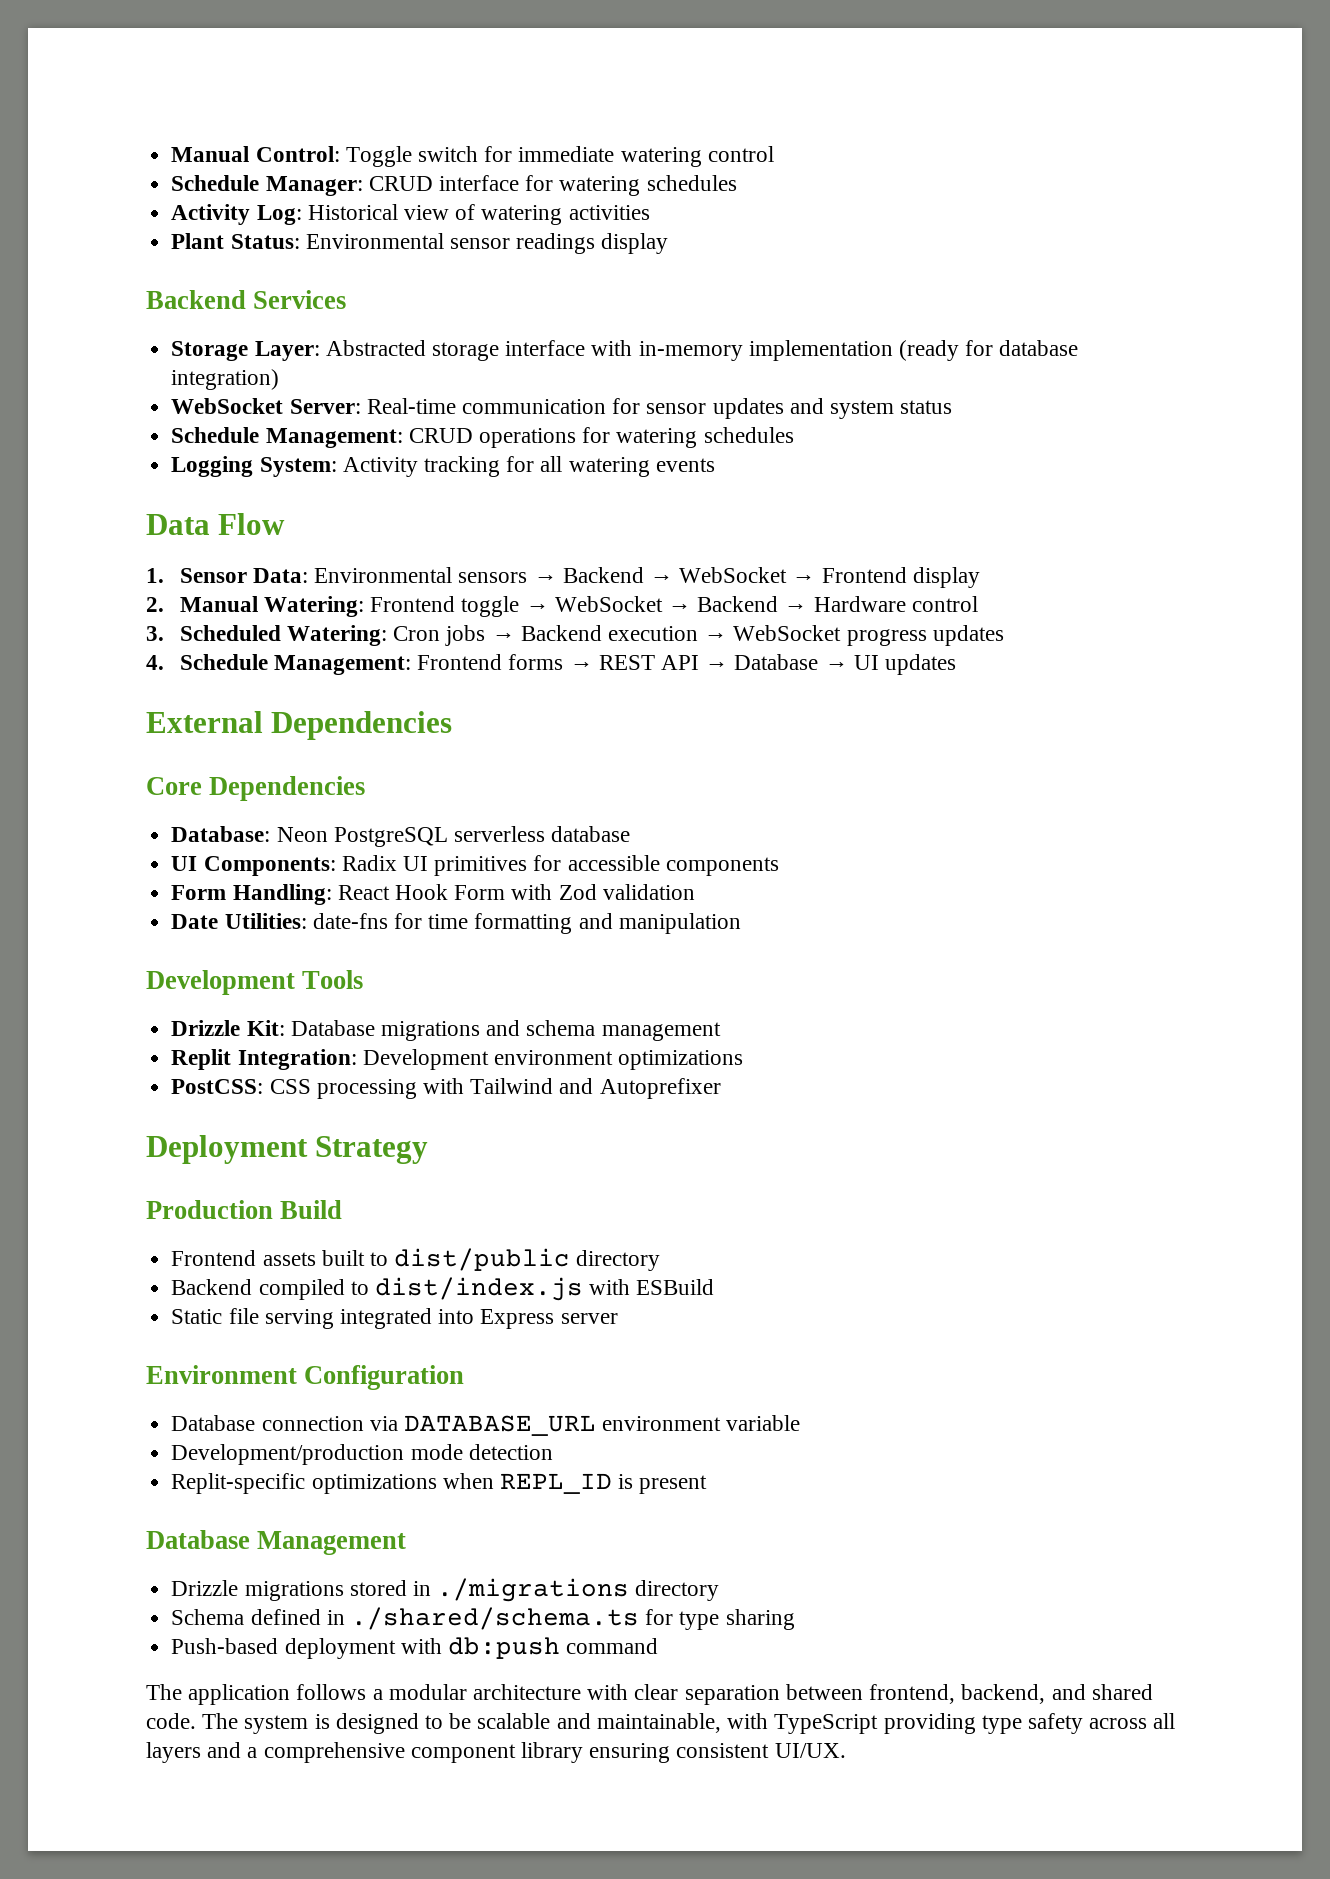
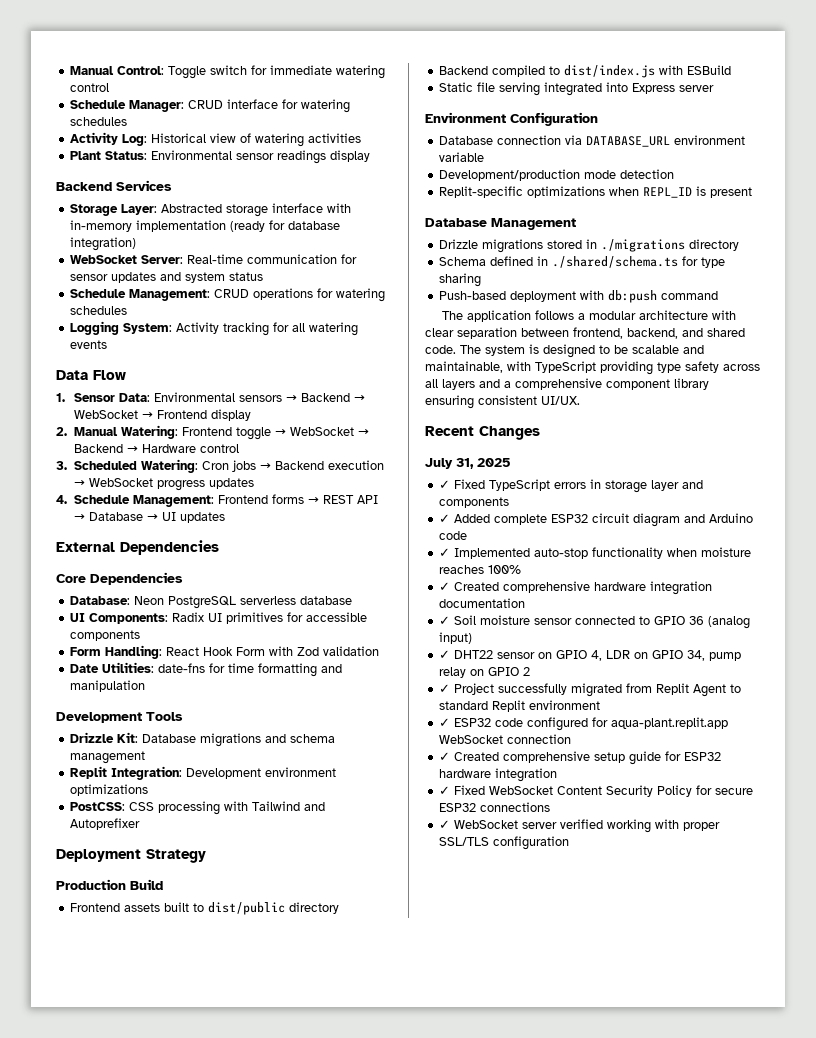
+ Recent Changes
+ July 31, 2025
+ ✓ Fixed TypeScript errors in storage layer and components
+ ✓ Added complete ESP32 circuit diagram and Arduino code
+ ✓ Implemented auto-stop functionality when moisture reaches 100%
+ ✓ Created comprehensive hardware integration documentation
+ ✓ Soil moisture sensor connected to GPIO 36 (analog input)
+ ✓ DHT22 sensor on GPIO 4, LDR on GPIO 34, pump relay on GPIO 2
+ ✓ Project successfully migrated from Replit Agent to standard Replit environment
+ ✓ ESP32 code configured for aqua-plant.replit.app WebSocket connection
+ ✓ Created comprehensive setup guide for ESP32 hardware integration
+ ✓ Fixed WebSocket Content Security Policy for secure ESP32 connections
+ ✓ WebSocket server verified working with proper SSL/TLS configuration

